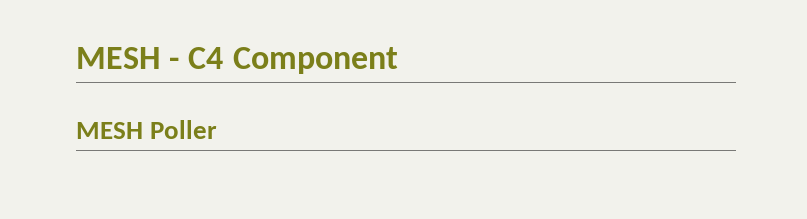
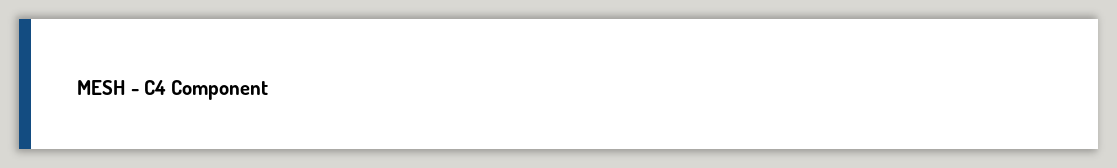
- MESH Poller

